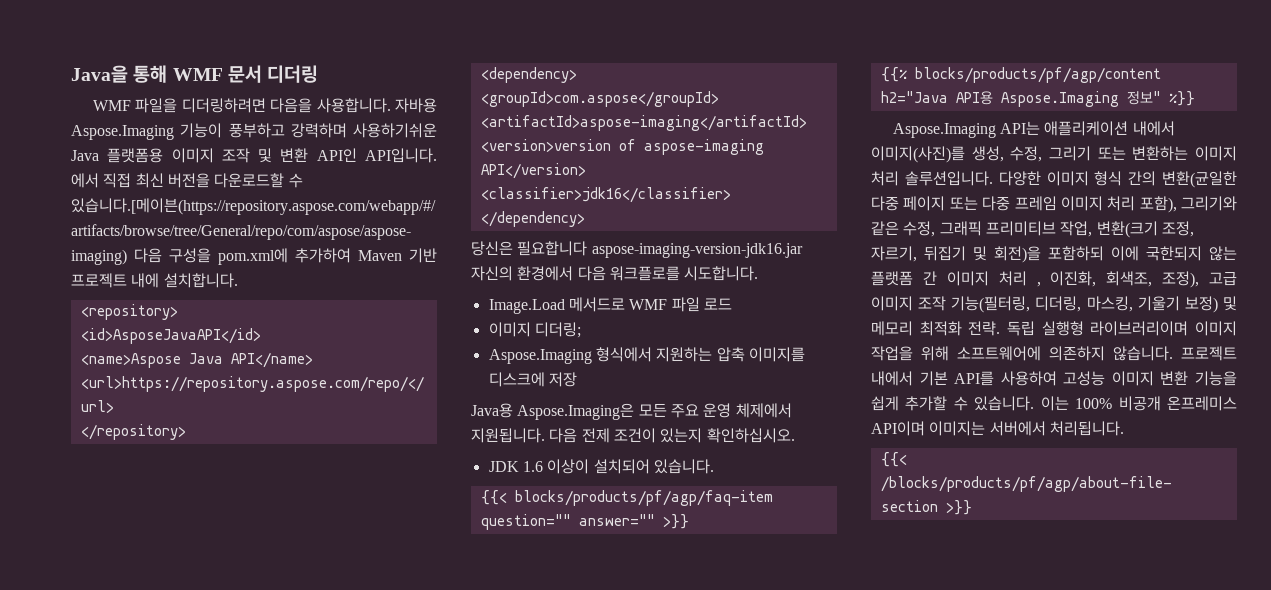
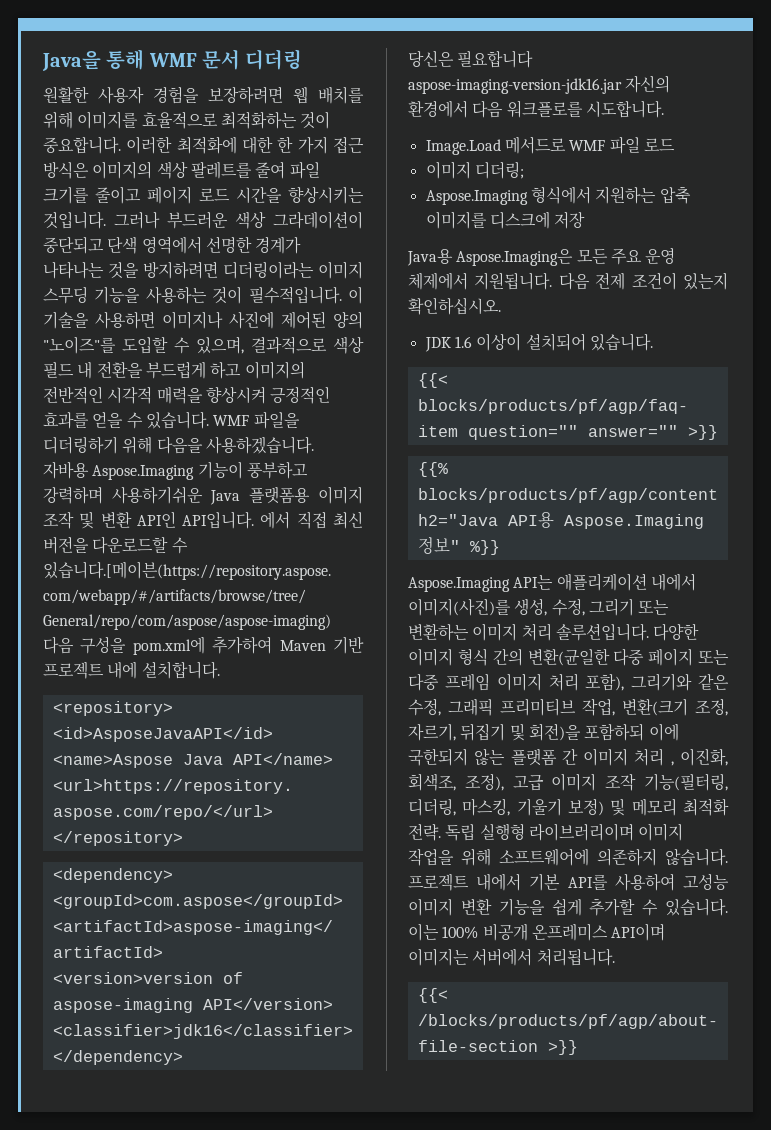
- WMF 파일을 디더링하려면 다음을 사용합니다.
+ 원활한 사용자 경험을 보장하려면 웹 배치를 위해 이미지를 효율적으로 최적화하는 것이 중요합니다. 이러한 최적화에 대한 한 가지 접근 방식은 이미지의 색상 팔레트를 줄여 파일 크기를 줄이고 페이지 로드 시간을 향상시키는 것입니다. 그러나 부드러운 색상 그라데이션이 중단되고 단색 영역에서 선명한 경계가 나타나는 것을 방지하려면 디더링이라는 이미지 스무딩 기능을 사용하는 것이 필수적입니다. 이 기술을 사용하면 이미지나 사진에 제어된 양의 "노이즈"를 도입할 수 있으며, 결과적으로 색상 필드 내 전환을 부드럽게 하고 이미지의 전반적인 시각적 매력을 향상시켜 긍정적인 효과를 얻을 수 있습니다. WMF 파일을 디더링하기 위해 다음을 사용하겠습니다.

